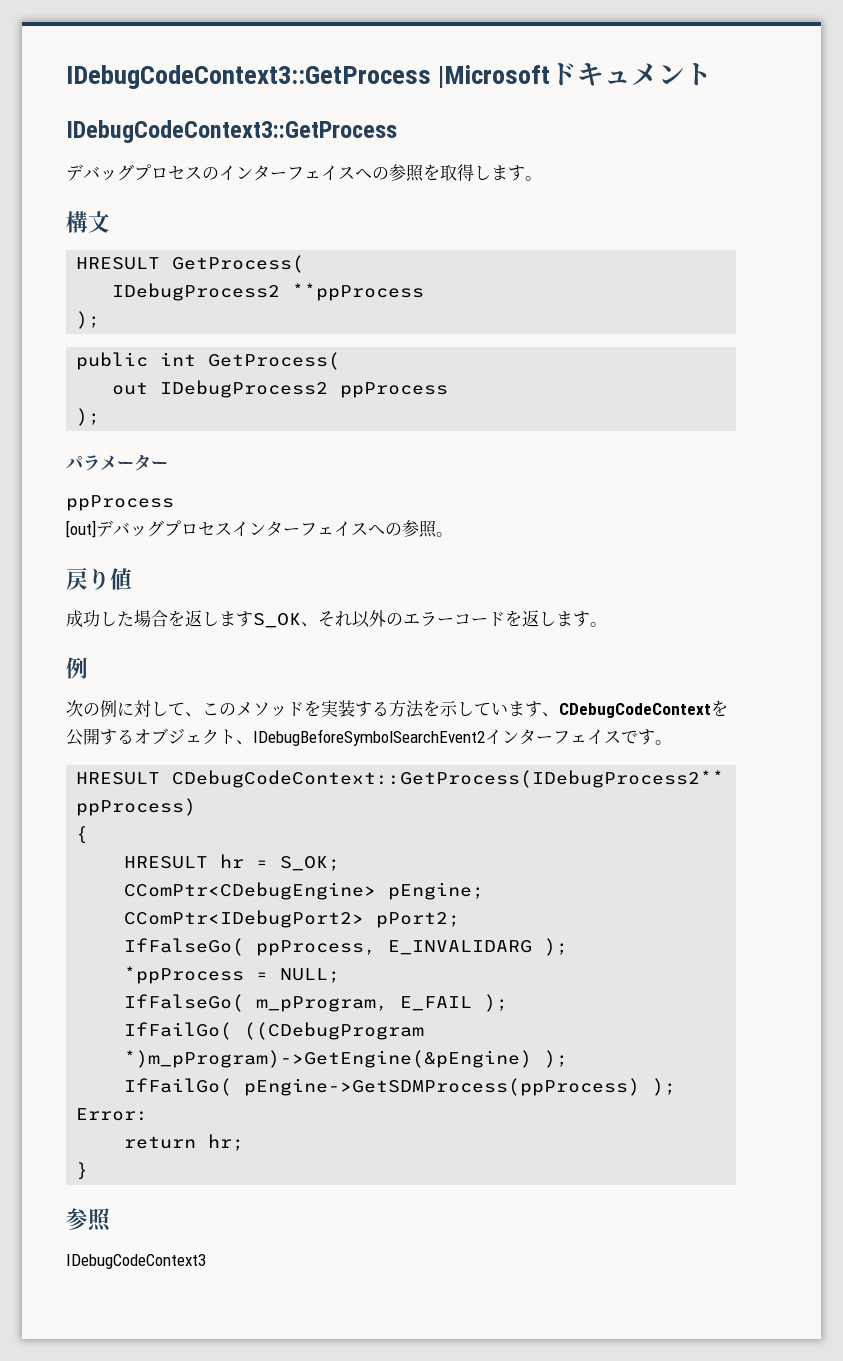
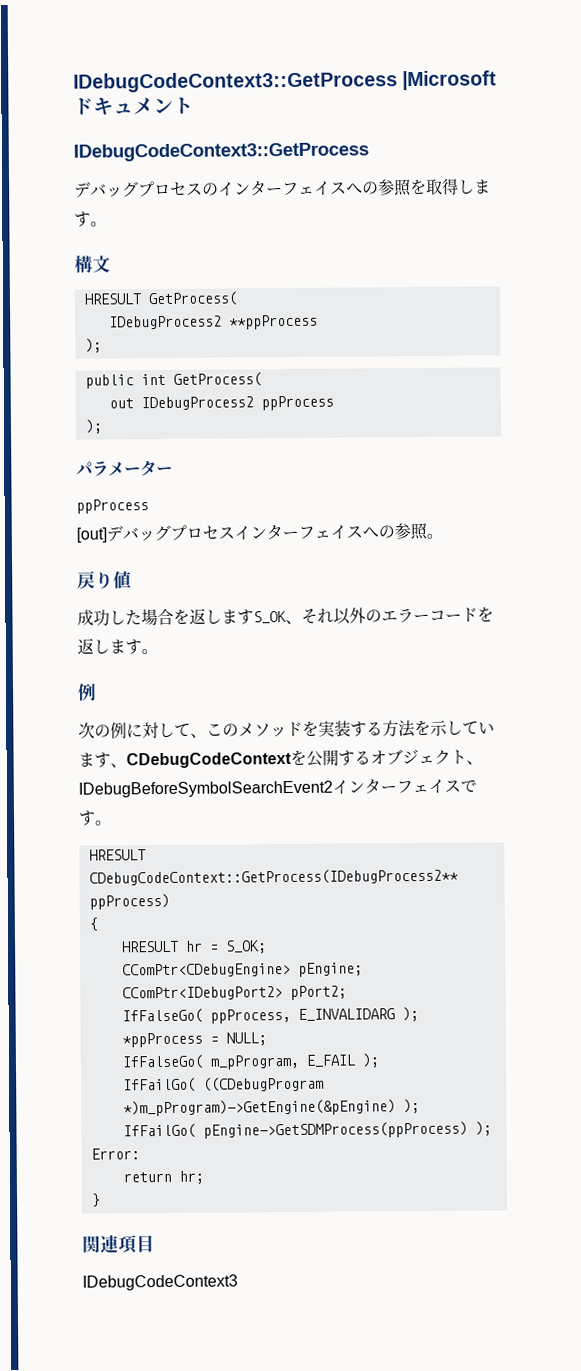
  }
- 参照
+ 関連項目

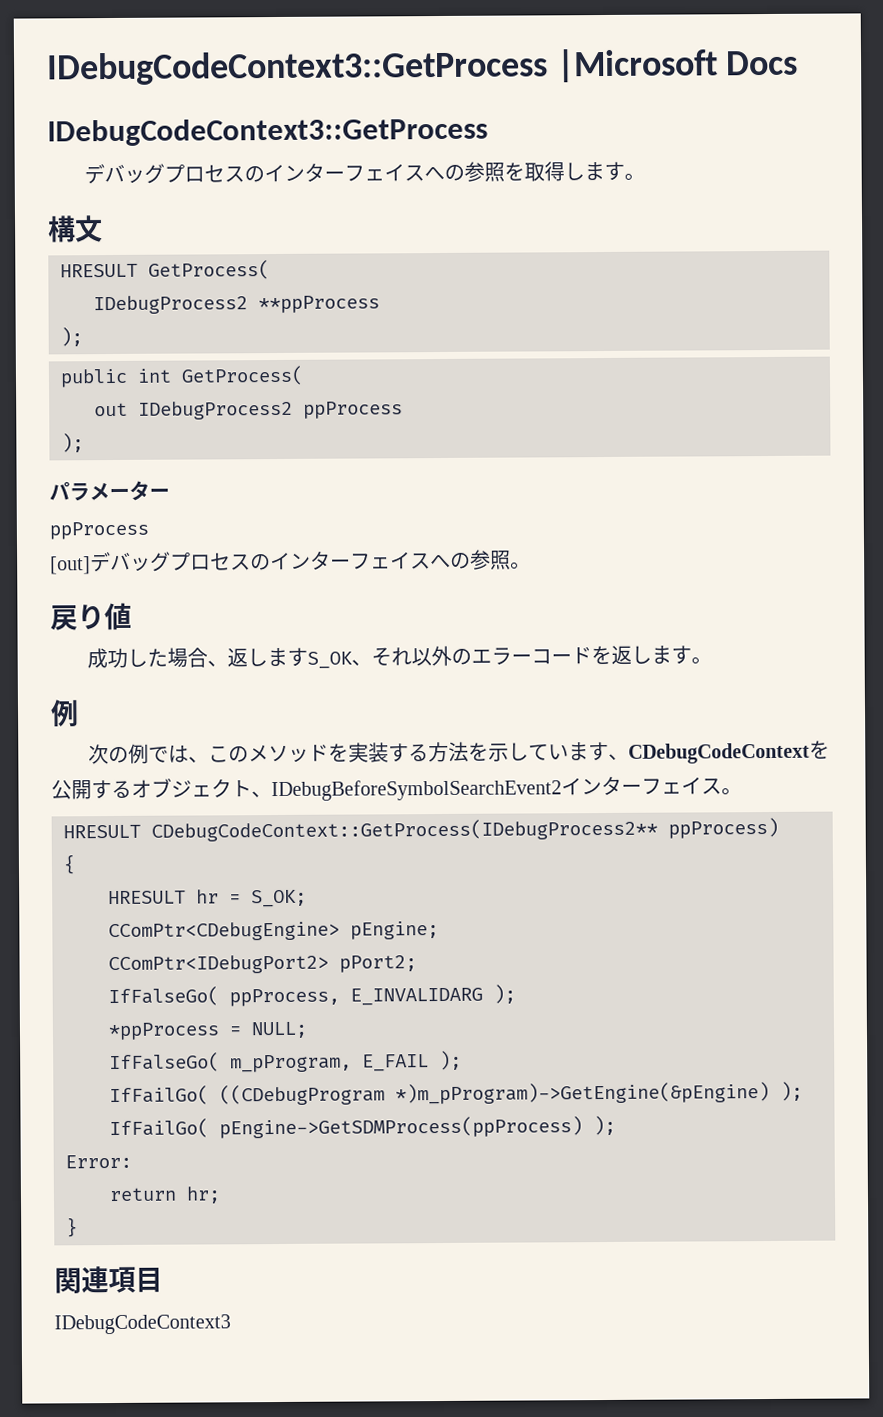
- IDebugCodeContext3::GetProcess |Microsoftドキュメント
+ IDebugCodeContext3::GetProcess |Microsoft Docs
- [out]デバッグプロセスインターフェイスへの参照。
+ [out]デバッグプロセスのインターフェイスへの参照。
- 成功した場合を返しますS_OK、それ以外のエラーコードを返します。
+ 成功した場合、返しますS_OK、それ以外のエラーコードを返します。
- 次の例に対して、このメソッドを実装する方法を示しています、CDebugCodeContextを公開するオブジェクト、IDebugBeforeSymbolSearchEvent2インターフェイスです。
+ 次の例では、このメソッドを実装する方法を示しています、CDebugCodeContextを公開するオブジェクト、IDebugBeforeSymbolSearchEvent2インターフェイス。

